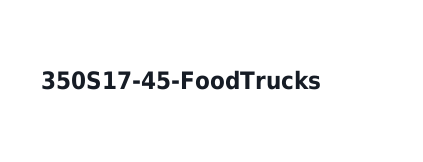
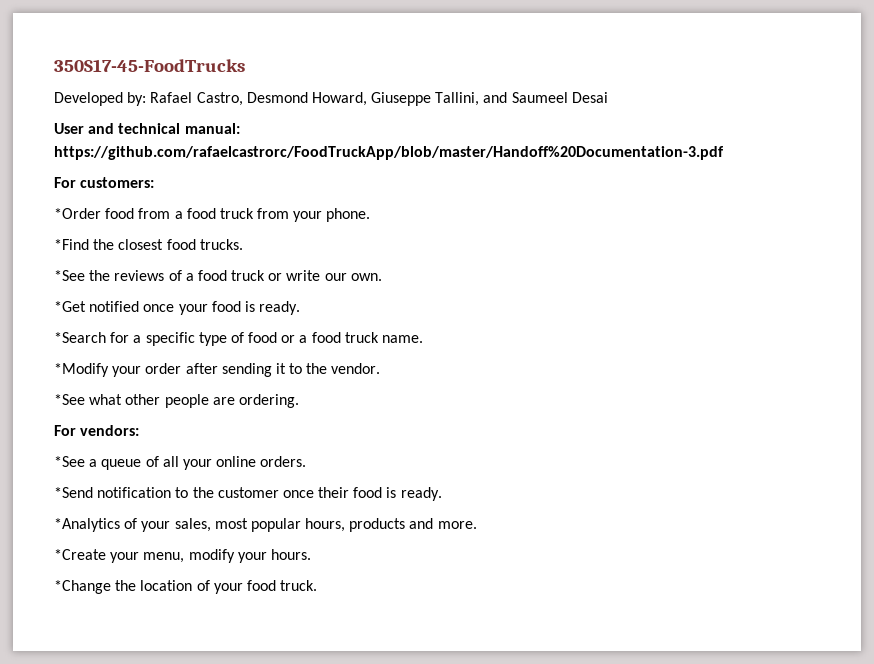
+ Developed by: Rafael Castro, Desmond Howard, Giuseppe Tallini, and Saumeel Desai
+ User and technical manual: https://github.com/rafaelcastrorc/FoodTruckApp/blob/master/Handoff%20Documentation-3.pdf
+ For customers:
+ *Order food from a food truck from your phone.
+ *Find the closest food trucks.
+ *See the reviews of a food truck or write our own.
+ *Get notified once your food is ready.
+ *Search for a specific type of food or a food truck name.
+ *Modify your order after sending it to the vendor.
+ *See what other people are ordering.
+ For vendors:
+ *See a queue of all your online orders.
+ *Send notification to the customer once their food is ready.
+ *Analytics of your sales, most popular hours, products and more.
+ *Create your menu, modify your hours.
+ *Change the location of your food truck.

